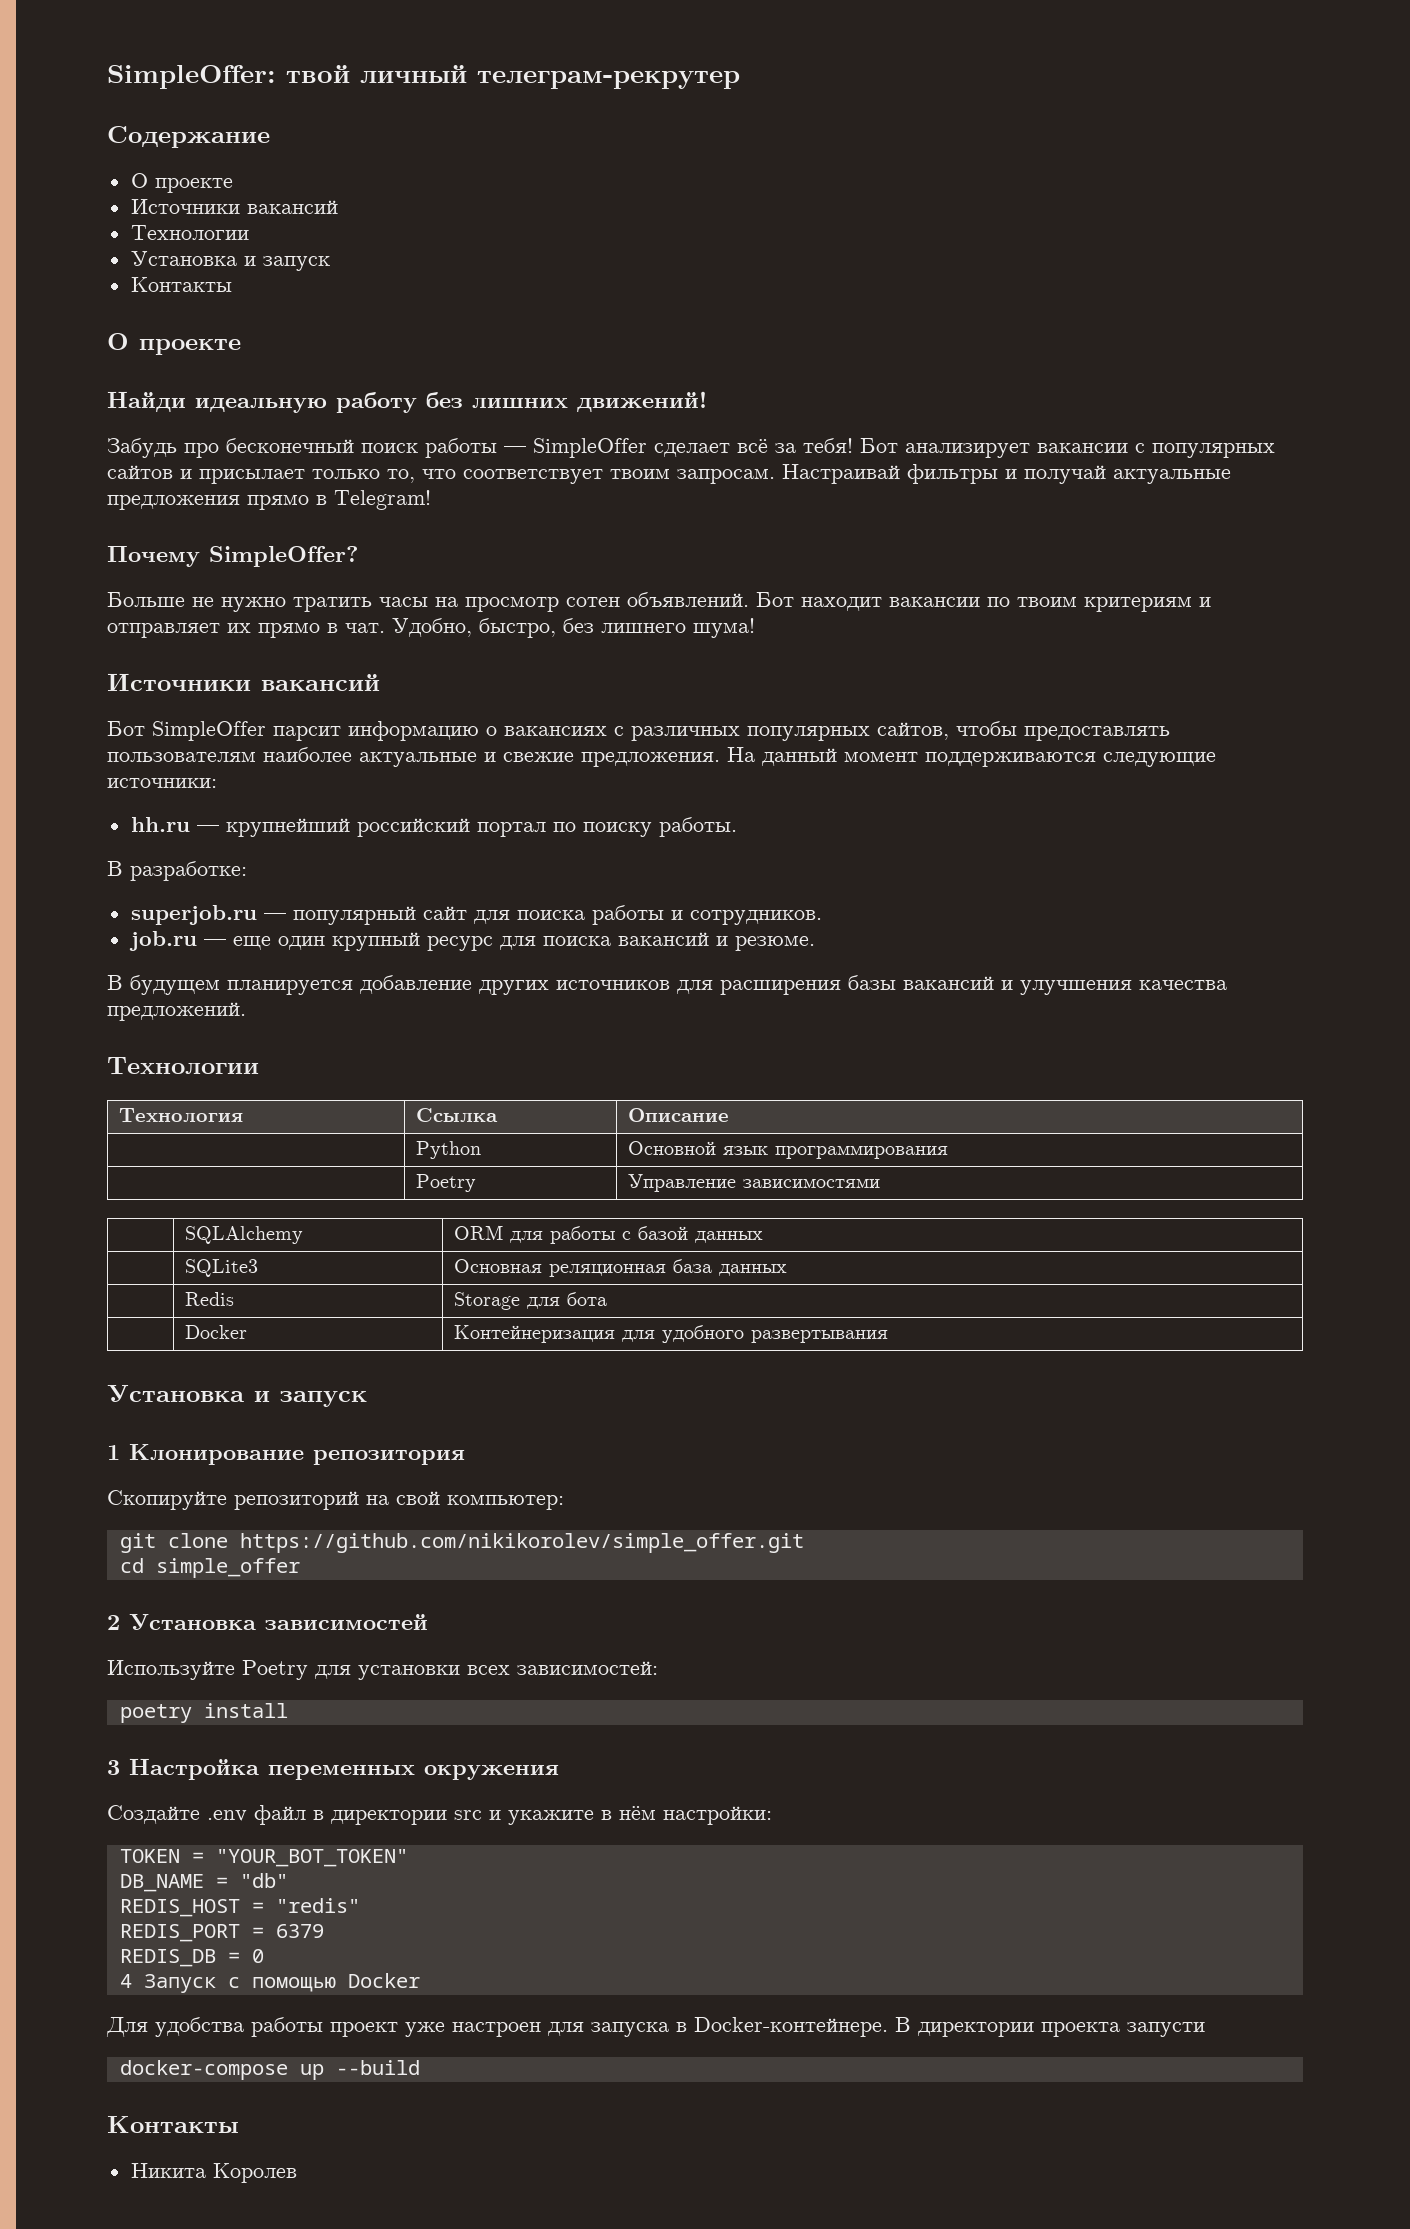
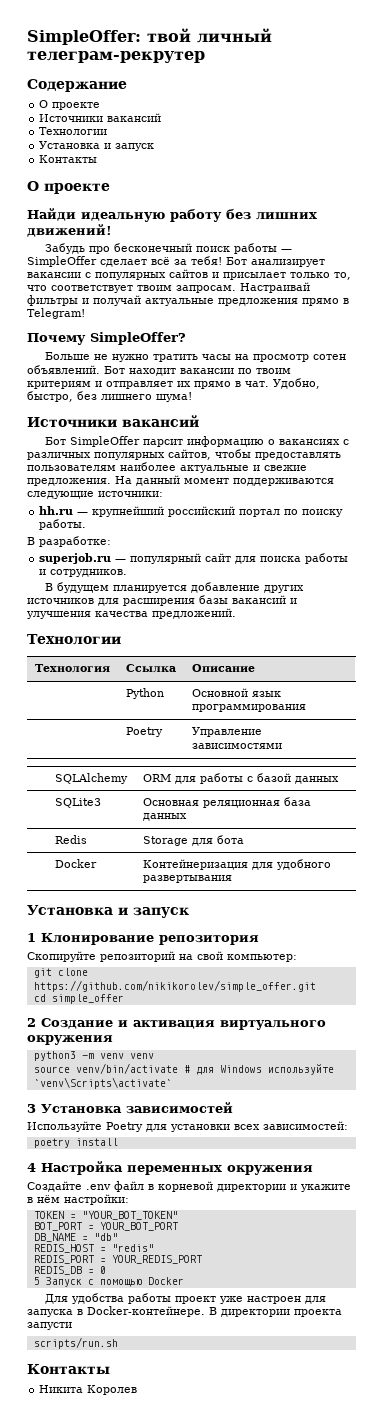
- job.ru — еще один крупный ресурс для поиска вакансий и резюме.
- 2 Установка зависимостей
+ 2 Создание и активация виртуального окружения
+ python3 -m venv venv
+ source venv/bin/activate # для Windows используйте `venv\Scripts\activate`
+ 3 Установка зависимостей
- 3 Настройка переменных окружения
+ 4 Настройка переменных окружения
- Создайте .env файл в директории src и укажите в нём настройки:
+ Создайте .env файл в корневой директории и укажите в нём настройки:
+ BOT_PORT = YOUR_BOT_PORT
- REDIS_PORT = 6379
+ REDIS_PORT = YOUR_REDIS_PORT
- 4 Запуск с помощью Docker
+ 5 Запуск с помощью Docker
- docker-compose up --build
+ scripts/run.sh

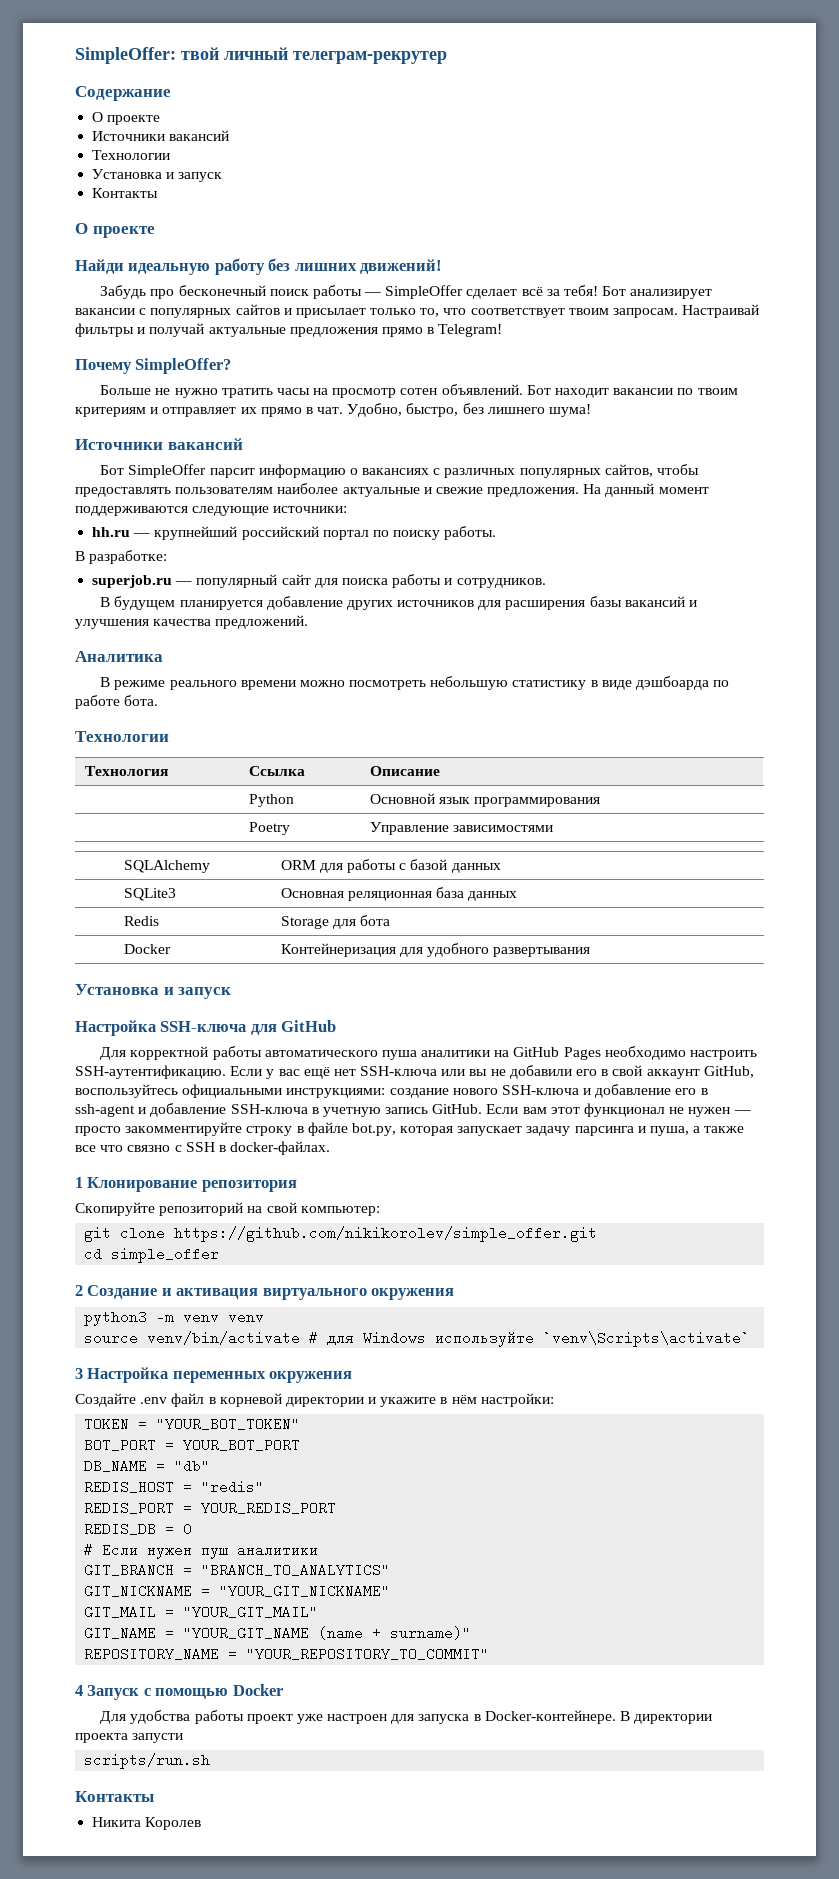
+ Аналитика
+ В режиме реального времени можно посмотреть небольшую статистику в виде дэшбоарда по работе бота.
+ Настройка SSH-ключа для GitHub
+ Для корректной работы автоматического пуша аналитики на GitHub Pages необходимо настроить SSH-аутентификацию. Если у вас ещё нет SSH-ключа или вы не добавили его в свой аккаунт GitHub, воспользуйтесь официальными инструкциями: создание нового SSH-ключа и добавление его в ssh-agent и добавление SSH-ключа в учетную запись GitHub. Если вам этот функционал не нужен — просто закомментируйте строку в файле bot.py, которая запускает задачу парсинга и пуша, а также все что связно с SSH в docker-файлах.
- 3 Установка зависимостей
- Используйте Poetry для установки всех зависимостей:
- poetry install
- 4 Настройка переменных окружения
+ 3 Настройка переменных окружения
- 5 Запуск с помощью Docker
+ # Если нужен пуш аналитики
+ GIT_BRANCH = "BRANCH_TO_ANALYTICS"
+ GIT_NICKNAME = "YOUR_GIT_NICKNAME"
+ GIT_MAIL = "YOUR_GIT_MAIL"
+ GIT_NAME = "YOUR_GIT_NAME (name + surname)"
+ REPOSITORY_NAME = "YOUR_REPOSITORY_TO_COMMIT"
+ 4 Запуск с помощью Docker

